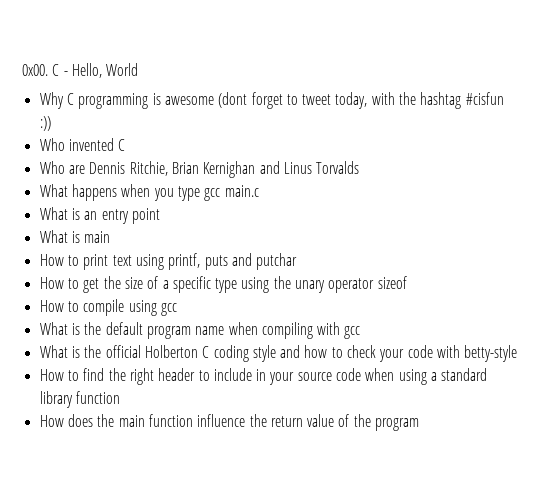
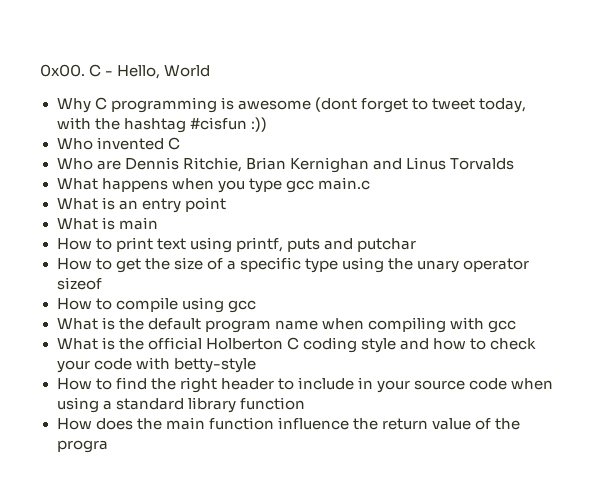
- How does the main function influence the return value of the program
+ How does the main function influence the return value of the progra

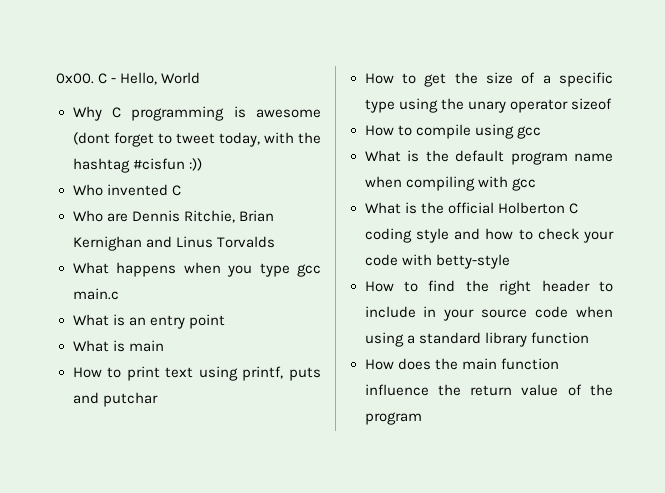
- How does the main function influence the return value of the progra
+ How does the main function influence the return value of the program

